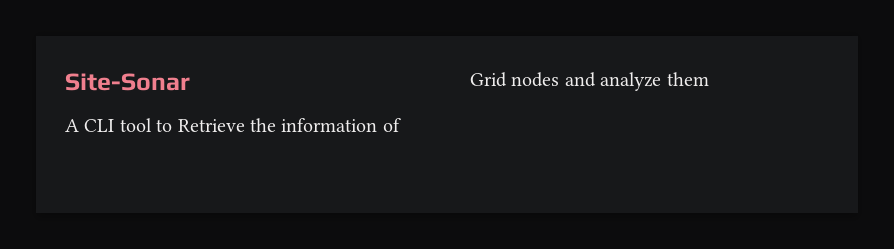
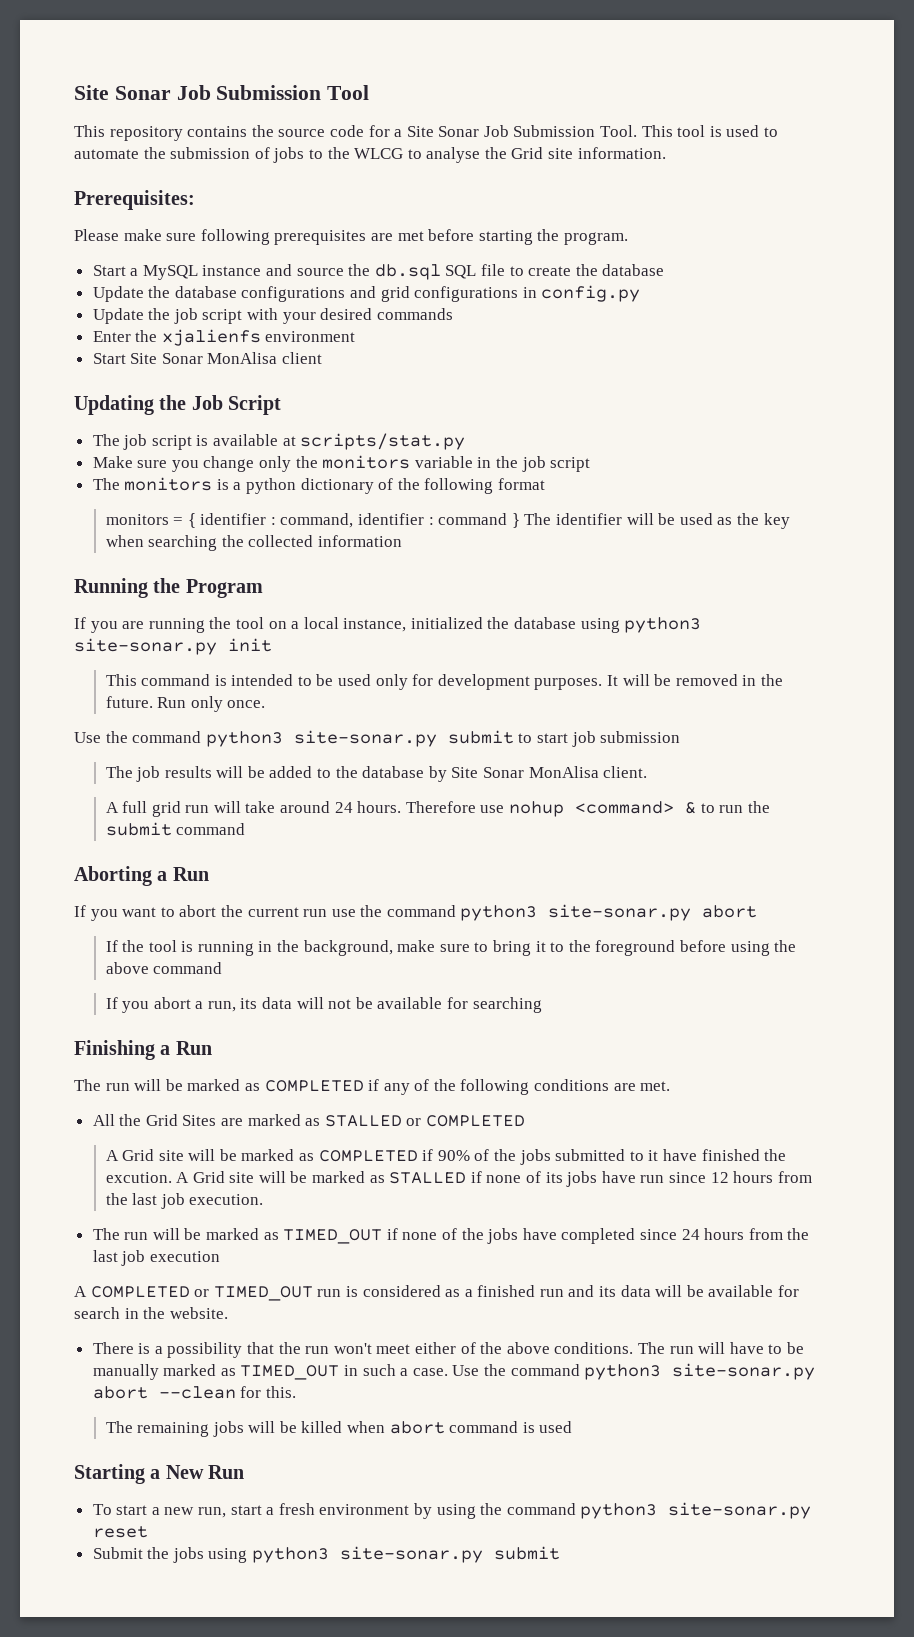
- Site-Sonar
- A CLI tool to Retrieve the information of Grid nodes and analyze them
+ Site Sonar Job Submission Tool
+ This repository contains the source code for a Site Sonar Job Submission Tool. This tool is used to automate the submission of jobs to the WLCG to analyse the Grid site information.
+ Prerequisites:
+ Please make sure following prerequisites are met before starting the program.
+ Start a MySQL instance and source the db.sql SQL file to create the database
+ Update the database configurations and grid configurations in config.py
+ Update the job script with your desired commands
+ Enter the xjalienfs environment
+ Start Site Sonar MonAlisa client
+ Updating the Job Script
+ The job script is available at scripts/stat.py
+ Make sure you change only the monitors variable in the job script
+ The monitors is a python dictionary of the following format
+ monitors = { identifier : command, identifier : command } The identifier will be used as the key when searching the collected information
+ Running the Program
+ If you are running the tool on a local instance, initialized the database using python3 site-sonar.py init
+ This command is intended to be used only for development purposes. It will be removed in the future. Run only once.
+ Use the command python3 site-sonar.py submit to start job submission
+ The job results will be added to the database by Site Sonar MonAlisa client.
+ A full grid run will take around 24 hours. Therefore use nohup <command> & to run the submit command
+ Aborting a Run
+ If you want to abort the current run use the command python3 site-sonar.py abort
+ If the tool is running in the background, make sure to bring it to the foreground before using the above command
+ If you abort a run, its data will not be available for searching
+ Finishing a Run
+ The run will be marked as COMPLETED if any of the following conditions are met.
+ All the Grid Sites are marked as STALLED or COMPLETED
+ A Grid site will be marked as COMPLETED if 90% of the jobs submitted to it have finished the excution. A Grid site will be marked as STALLED if none of its jobs have run since 12 hours from the last job execution.
+ The run will be marked as TIMED_OUT if none of the jobs have completed since 24 hours from the last job execution
+ A COMPLETED or TIMED_OUT run is considered as a finished run and its data will be available for search in the website.
+ There is a possibility that the run won't meet either of the above conditions. The run will have to be manually marked as TIMED_OUT in such a case. Use the command python3 site-sonar.py abort --clean for this.
+ The remaining jobs will be killed when abort command is used
+ Starting a New Run
+ To start a new run, start a fresh environment by using the command python3 site-sonar.py reset
+ Submit the jobs using python3 site-sonar.py submit

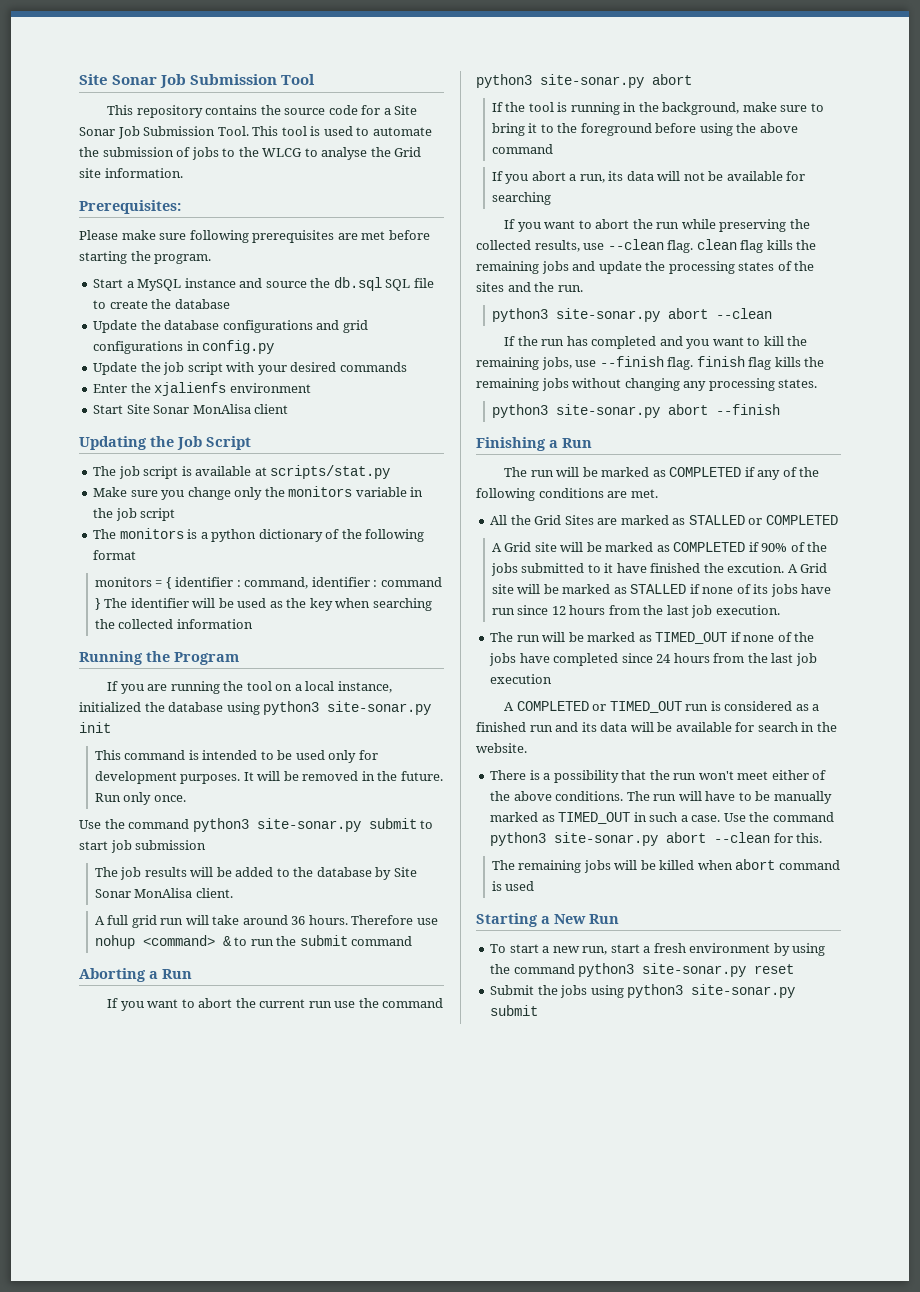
- A full grid run will take around 24 hours.
+ A full grid run will take around 36 hours.
+ If you want to abort the run while preserving the collected results, use --clean flag. clean flag kills the remaining jobs and update the processing states of the sites and the run.
+ python3 site-sonar.py abort --clean
+ If the run has completed and you want to kill the remaining jobs, use --finish flag. finish flag kills the remaining jobs without changing any processing states.
+ python3 site-sonar.py abort --finish

